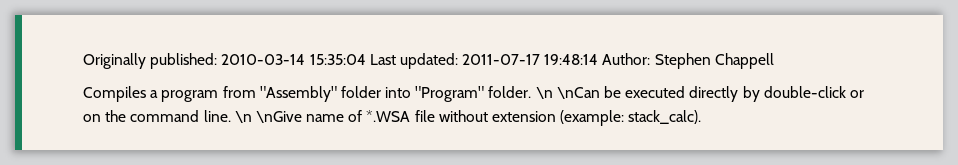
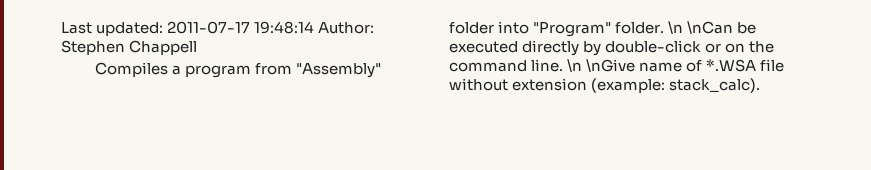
- Originally published: 2010-03-14 15:35:04 Last updated: 2011-07-17 19:48:14 Author: Stephen Chappell
+ Last updated: 2011-07-17 19:48:14 Author: Stephen Chappell

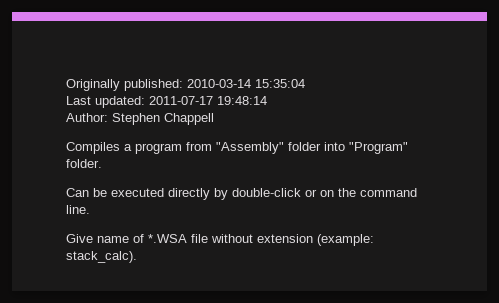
+ Originally published: 2010-03-14 15:35:04
- Last updated: 2011-07-17 19:48:14 Author: Stephen Chappell
+ Last updated: 2011-07-17 19:48:14
+ Author: Stephen Chappell
- Compiles a program from "Assembly" folder into "Program" folder. \n \nCan be executed directly by double-click or on the command line. \n \nGive name of *.WSA file without extension (example: stack_calc).
+ Compiles a program from "Assembly" folder into "Program" folder.
+ Can be executed directly by double-click or on the command line.
+ Give name of *.WSA file without extension (example: stack_calc).

